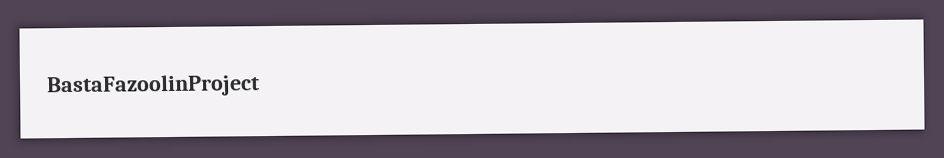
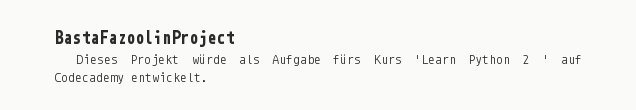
+ Dieses Projekt würde als Aufgabe fürs Kurs 'Learn Python 2 ' auf Codecademy entwickelt.

